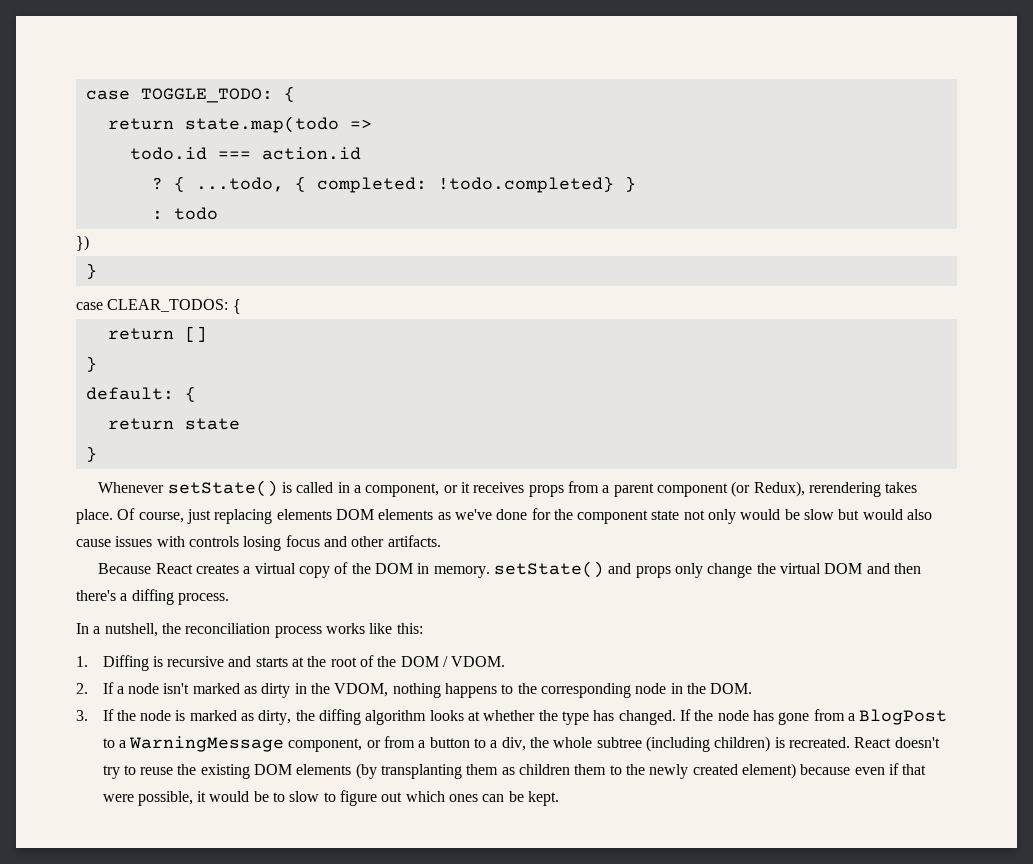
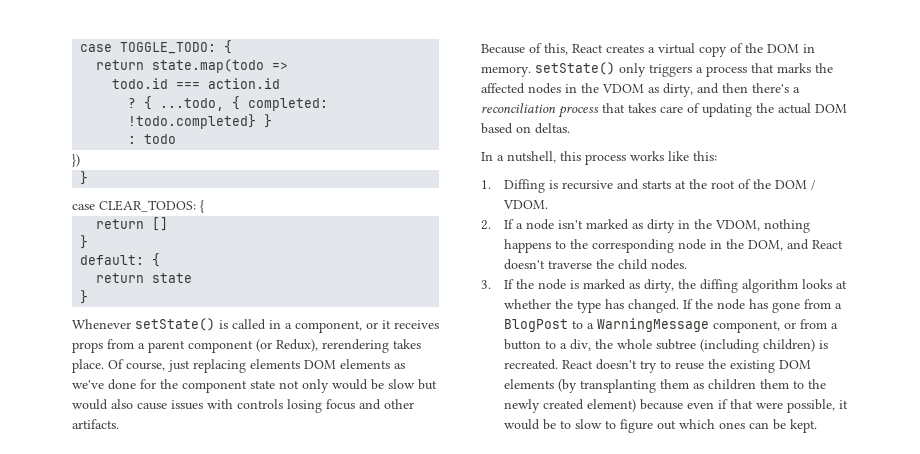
- Because React creates a virtual copy of the DOM in memory. setState() and props only change the virtual DOM and then there's a diffing process.
+ Because of this, React creates a virtual copy of the DOM in memory. setState() only triggers a process that marks the affected nodes in the VDOM as dirty, and then there's a reconciliation process that takes care of updating the actual DOM based on deltas.
- In a nutshell, the reconciliation process works like this:
+ In a nutshell, this process works like this:
- 2. If a node isn't marked as dirty in the VDOM, nothing happens to the corresponding node in the DOM.
+ 2. If a node isn't marked as dirty in the VDOM, nothing happens to the corresponding node in the DOM, and React doesn't traverse the child nodes.

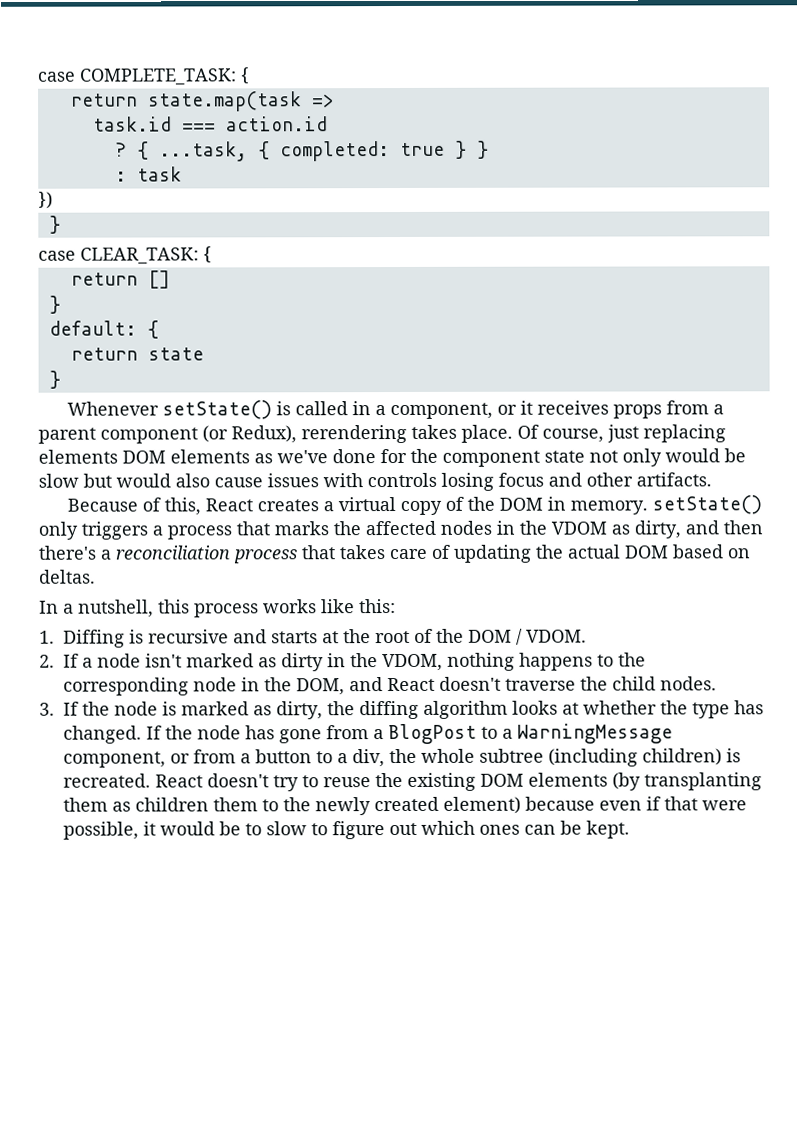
- case TOGGLE_TODO: {
- return state.map(todo =>
+ case COMPLETE_TASK: {
+ return state.map(task =>
- todo.id === action.id
+ task.id === action.id
- { ...todo, { completed: !todo.completed} }
+ { ...task, { completed: true } }
- : todo
+ : task
- case CLEAR_TODOS: {
+ case CLEAR_TASK: {

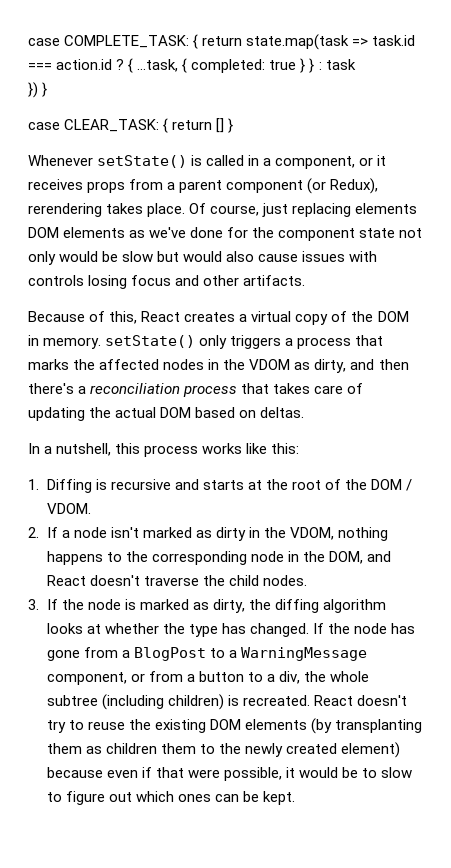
- case COMPLETE_TASK: {
- return state.map(task =>
- task.id === action.id
- ?
+ case COMPLETE_TASK: { return state.map(task => task.id === action.id ?
- { ...task, { completed: true } }
- : task
+ { ...task, { completed: true } } : task
- })
- }
+ }) }
- case CLEAR_TASK: {
- return []
- }
- default: {
- return state
- }
+ case CLEAR_TASK: { return [] }

